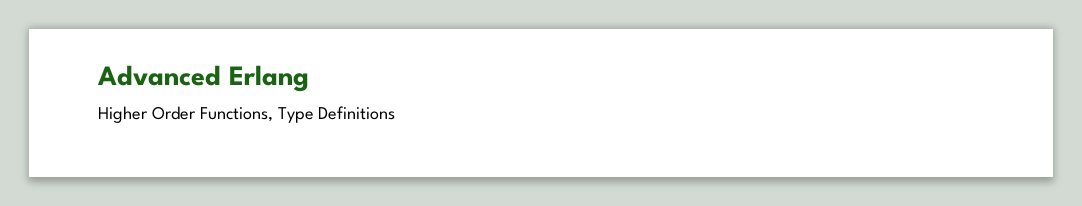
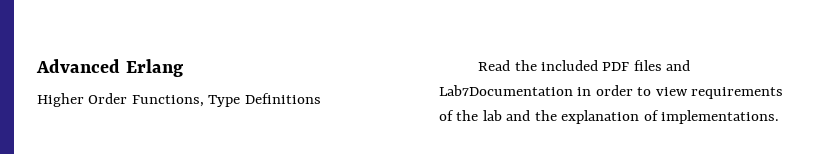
+ Read the included PDF files and Lab7Documentation in order to view requirements of the lab and the explanation of implementations.

